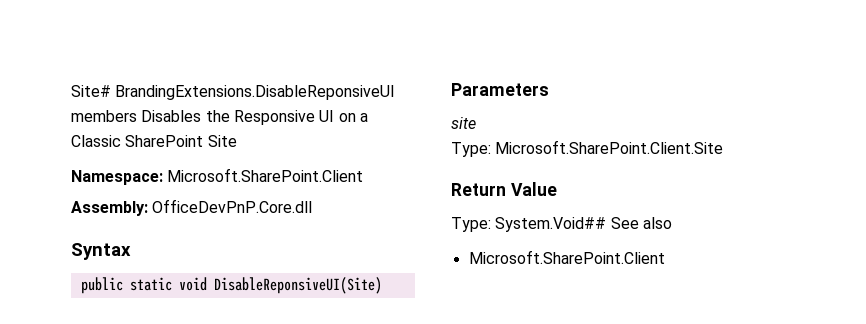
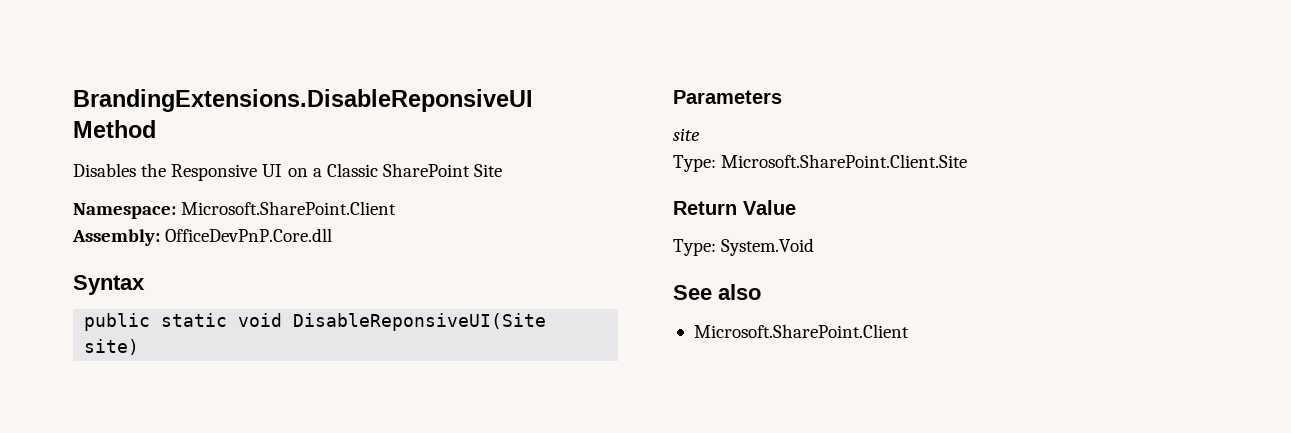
- Site# BrandingExtensions.DisableReponsiveUI members Disables the Responsive UI on a Classic SharePoint Site
+ BrandingExtensions.DisableReponsiveUI Method
+ Disables the Responsive UI on a Classic SharePoint Site
- public static void DisableReponsiveUI(Site)
+ public static void DisableReponsiveUI(Site site)
- Type: System.Void## See also
+ Type: System.Void
+ See also

